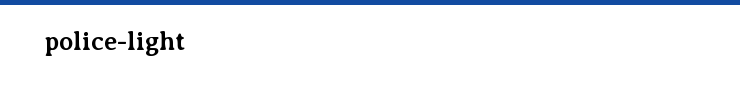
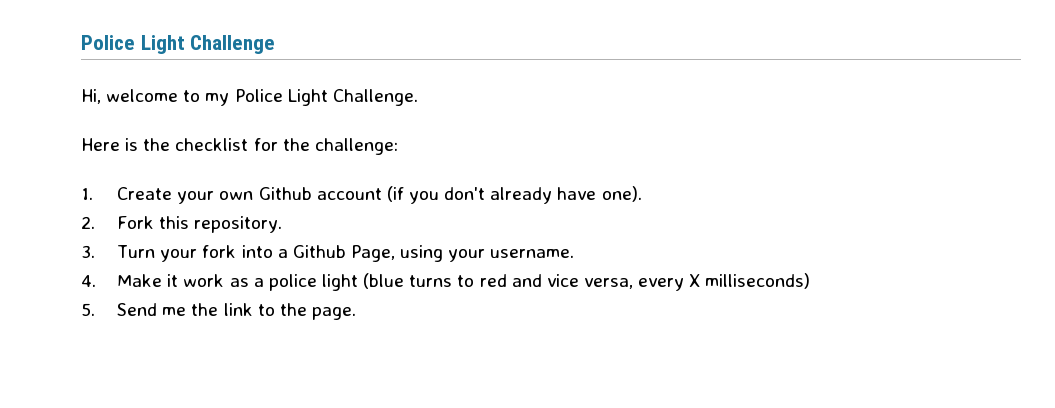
- police-light
+ Police Light Challenge
+ Hi, welcome to my Police Light Challenge.
+ Here is the checklist for the challenge:
+ 1. Create your own Github account (if you don't already have one).
+ 2. Fork this repository.
+ 3. Turn your fork into a Github Page, using your username.
+ 4. Make it work as a police light (blue turns to red and vice versa, every X milliseconds)
+ 5. Send me the link to the page.

